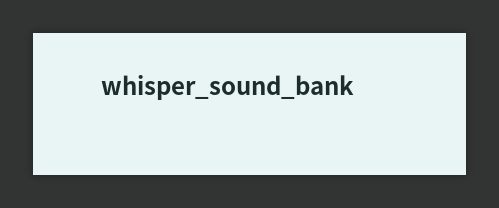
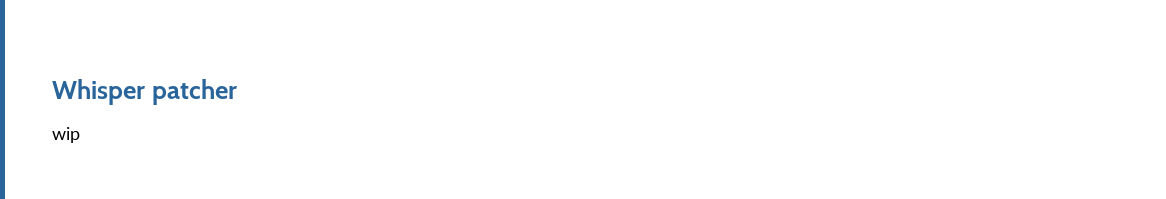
- whisper_sound_bank
+ Whisper patcher
+ wip

